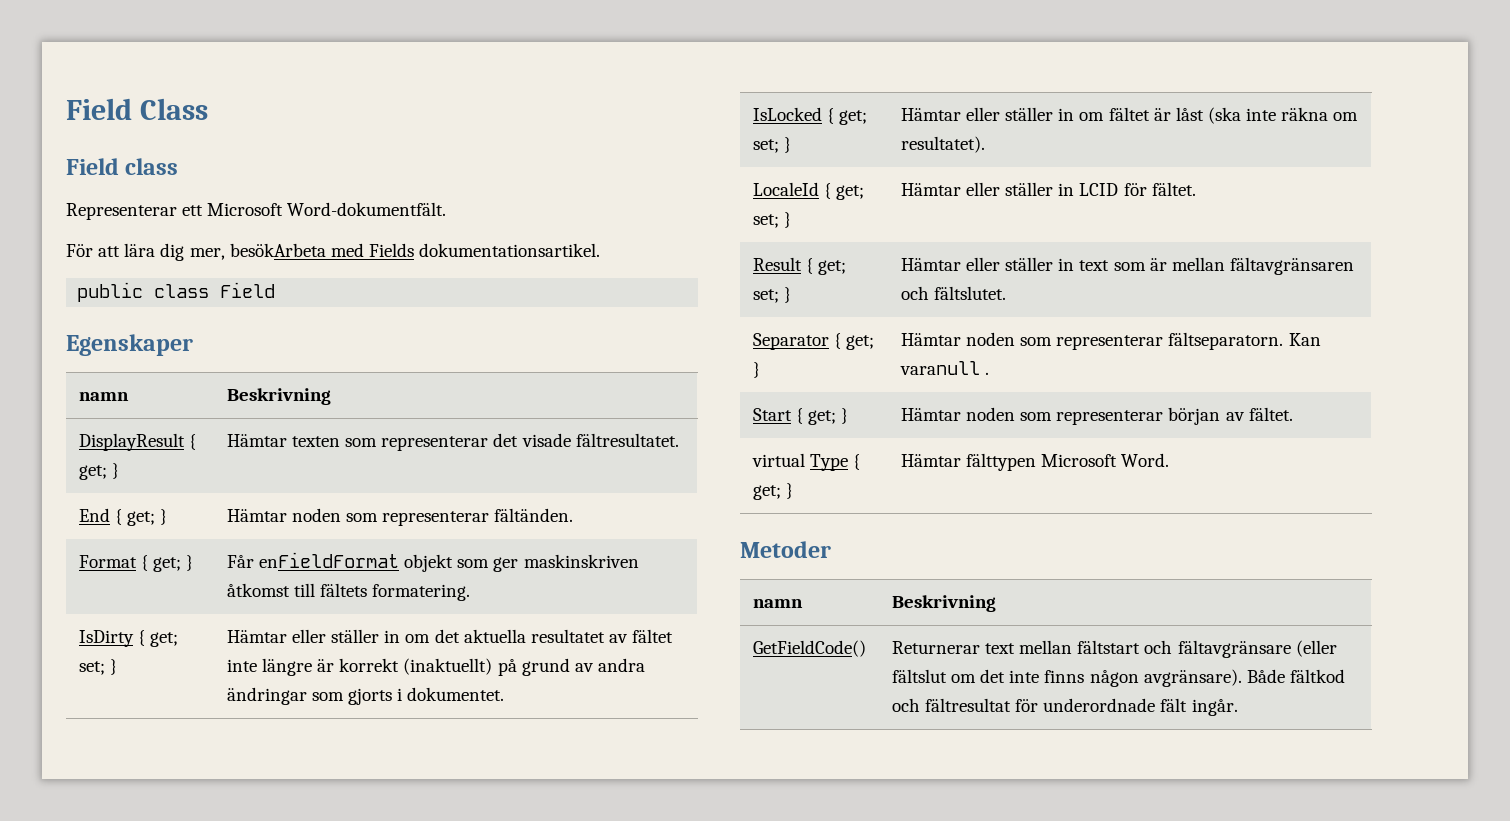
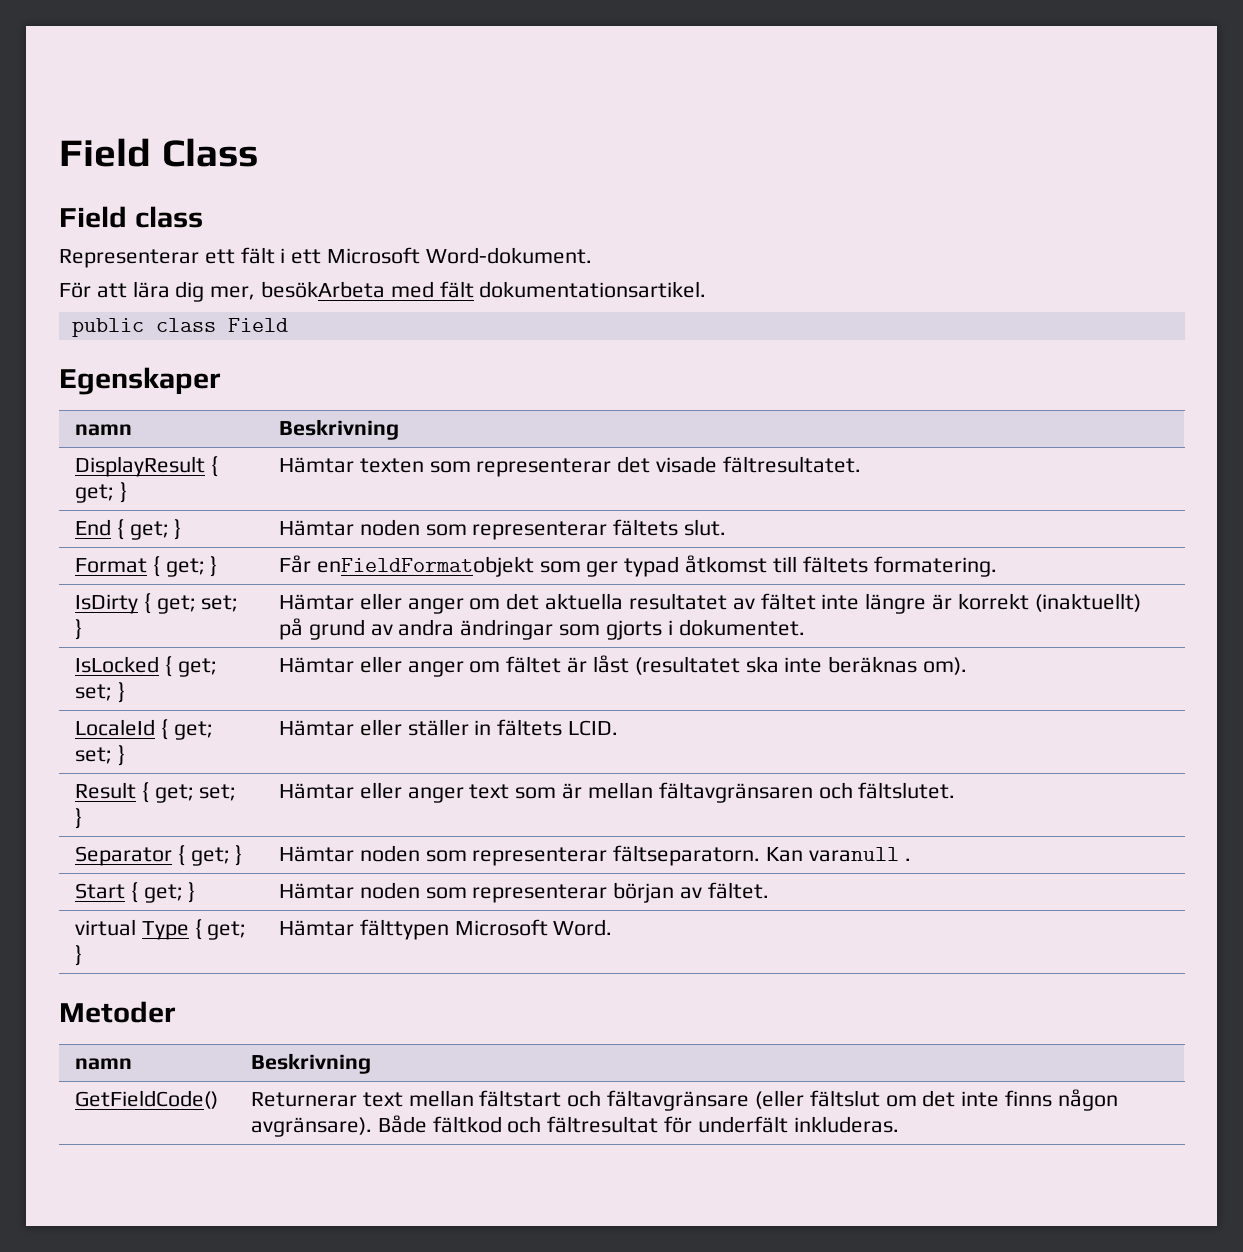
- Representerar ett Microsoft Word-dokumentfält.
+ Representerar ett fält i ett Microsoft Word-dokument.
- För att lära dig mer, besökArbeta med Fields dokumentationsartikel.
+ För att lära dig mer, besökArbeta med fält dokumentationsartikel.
- End { get; } | Hämtar noden som representerar fältänden.
+ End { get; } | Hämtar noden som representerar fältets slut.
- Format { get; } | Får enFieldFormat objekt som ger maskinskriven åtkomst till fältets formatering.
+ Format { get; } | Får enFieldFormatobjekt som ger typad åtkomst till fältets formatering.
- IsDirty { get; set; } | Hämtar eller ställer in om det aktuella resultatet av fältet inte längre är korrekt (inaktuellt) på grund av andra ändringar som gjorts i dokumentet.
+ IsDirty { get; set; } | Hämtar eller anger om det aktuella resultatet av fältet inte längre är korrekt (inaktuellt) på grund av andra ändringar som gjorts i dokumentet.
- IsLocked { get; set; } | Hämtar eller ställer in om fältet är låst (ska inte räkna om resultatet).
+ IsLocked { get; set; } | Hämtar eller anger om fältet är låst (resultatet ska inte beräknas om).
- LocaleId { get; set; } | Hämtar eller ställer in LCID för fältet.
+ LocaleId { get; set; } | Hämtar eller ställer in fältets LCID.
- Result { get; set; } | Hämtar eller ställer in text som är mellan fältavgränsaren och fältslutet.
+ Result { get; set; } | Hämtar eller anger text som är mellan fältavgränsaren och fältslutet.
- GetFieldCode() | Returnerar text mellan fältstart och fältavgränsare (eller fältslut om det inte finns någon avgränsare). Både fältkod och fältresultat för underordnade fält ingår.
+ GetFieldCode() | Returnerar text mellan fältstart och fältavgränsare (eller fältslut om det inte finns någon avgränsare). Både fältkod och fältresultat för underfält inkluderas.

